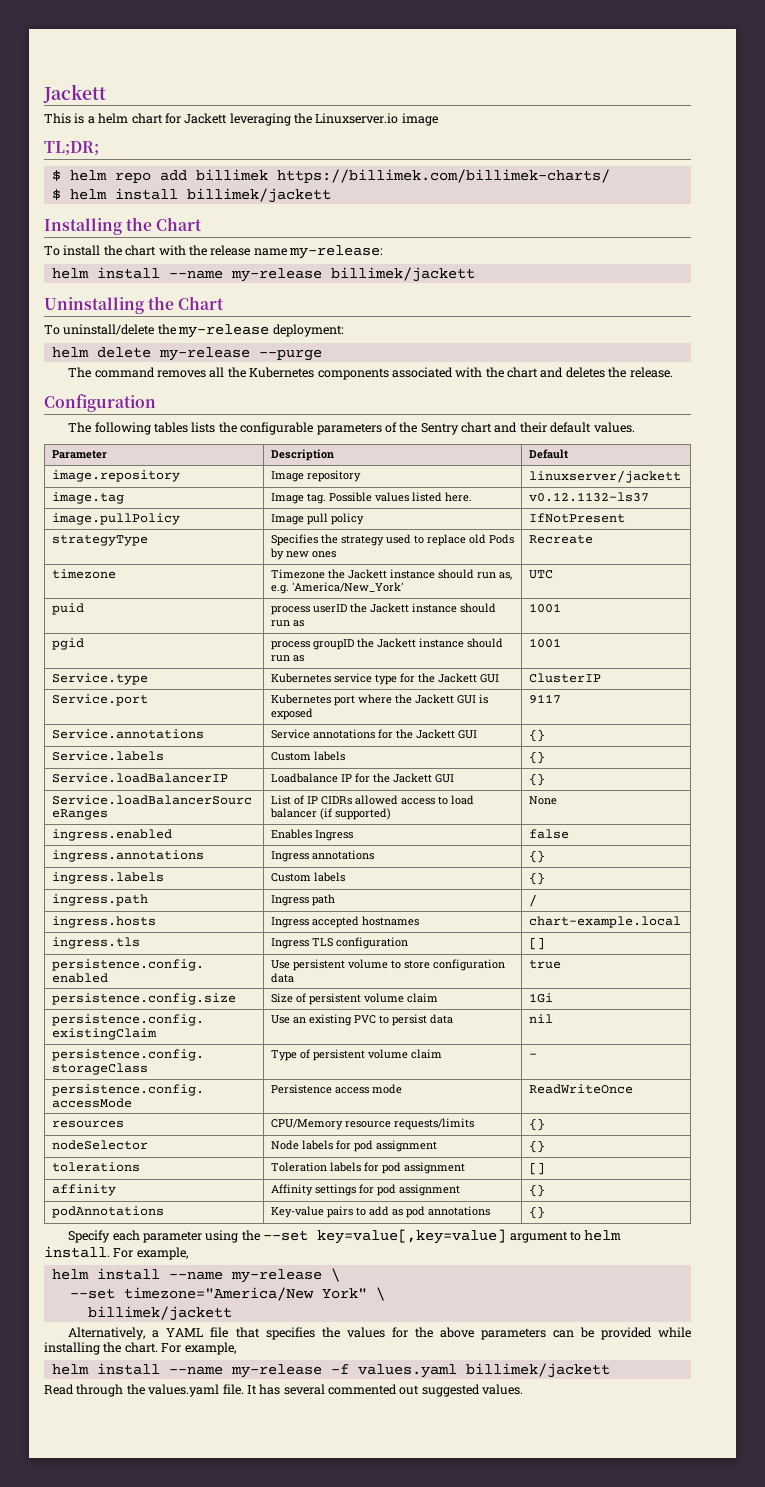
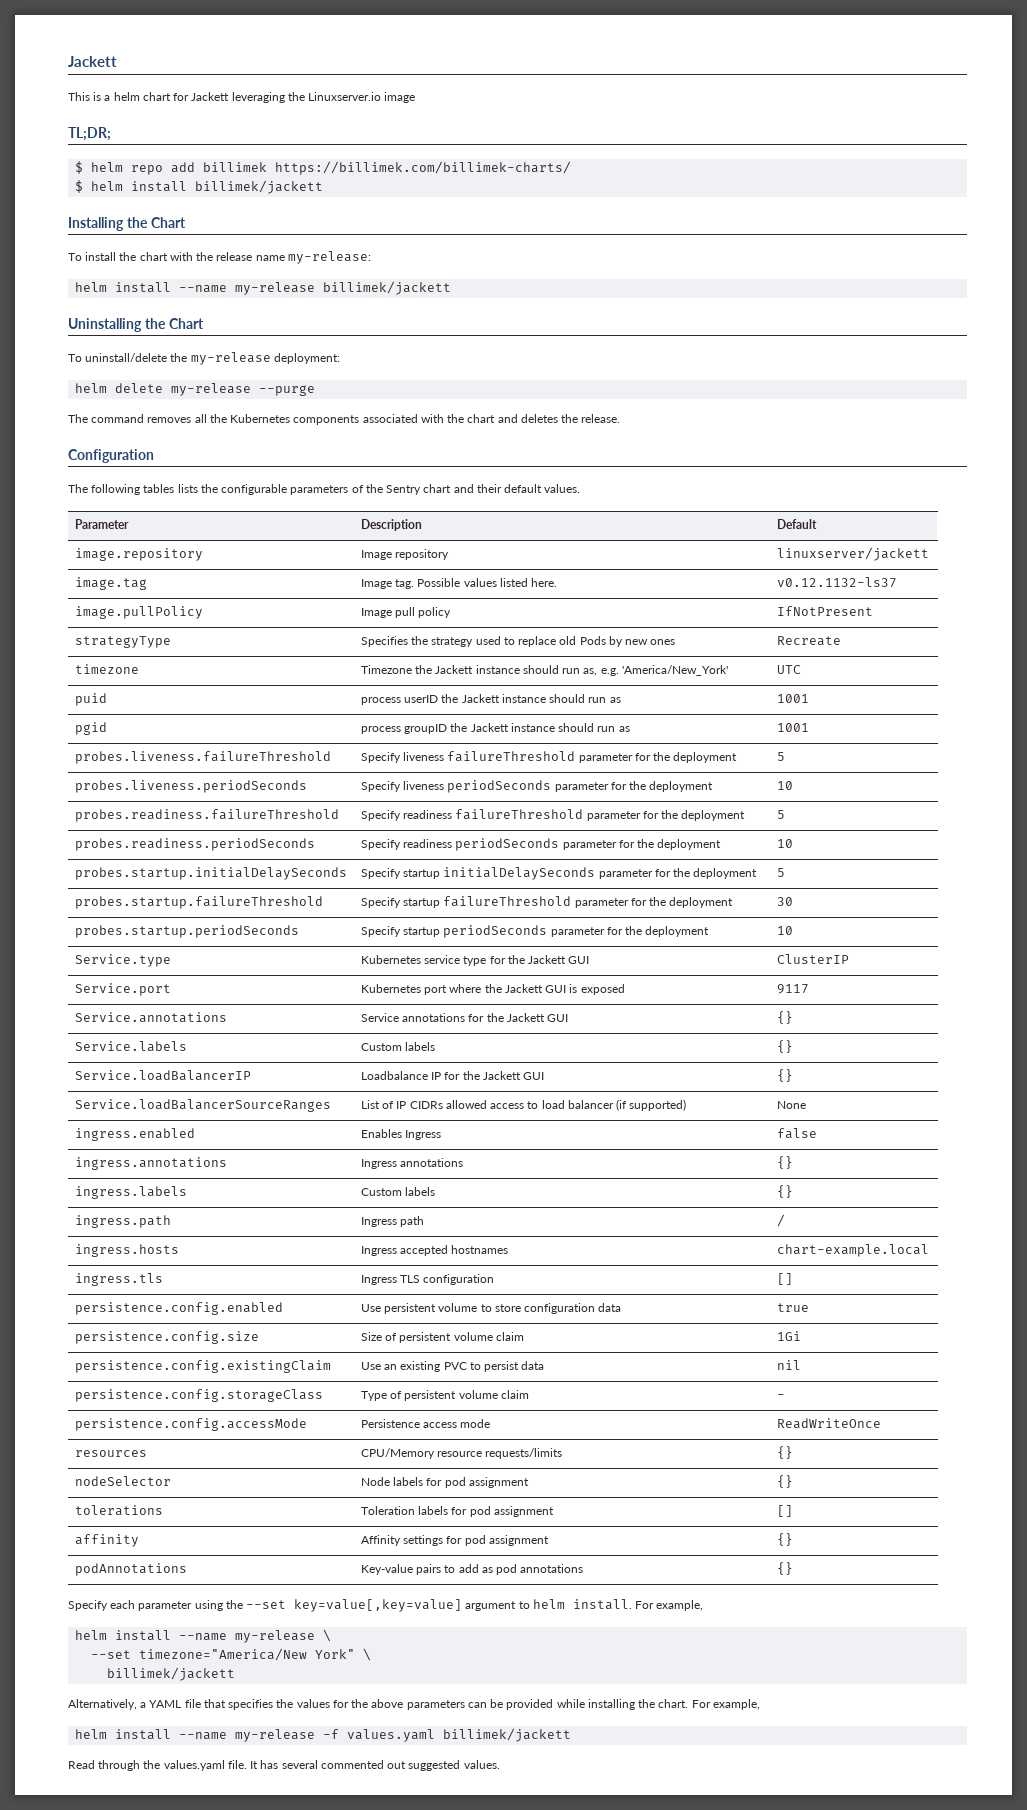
+ probes.liveness.failureThreshold | Specify liveness failureThreshold parameter for the deployment | 5
+ probes.liveness.periodSeconds | Specify liveness periodSeconds parameter for the deployment | 10
+ probes.readiness.failureThreshold | Specify readiness failureThreshold parameter for the deployment | 5
+ probes.readiness.periodSeconds | Specify readiness periodSeconds parameter for the deployment | 10
+ probes.startup.initialDelaySeconds | Specify startup initialDelaySeconds parameter for the deployment | 5
+ probes.startup.failureThreshold | Specify startup failureThreshold parameter for the deployment | 30
+ probes.startup.periodSeconds | Specify startup periodSeconds parameter for the deployment | 10

